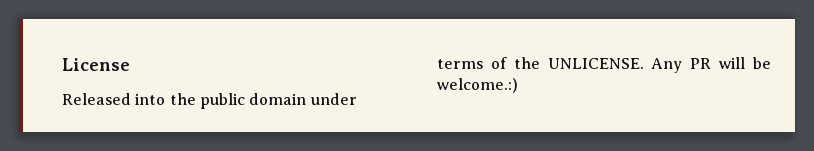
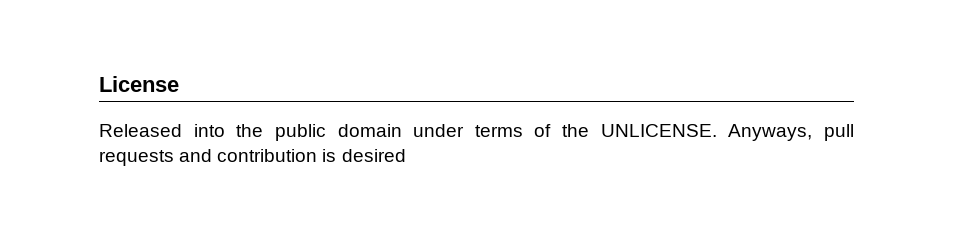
- Any PR will be welcome.:)
+ Anyways, pull requests and contribution is desired

